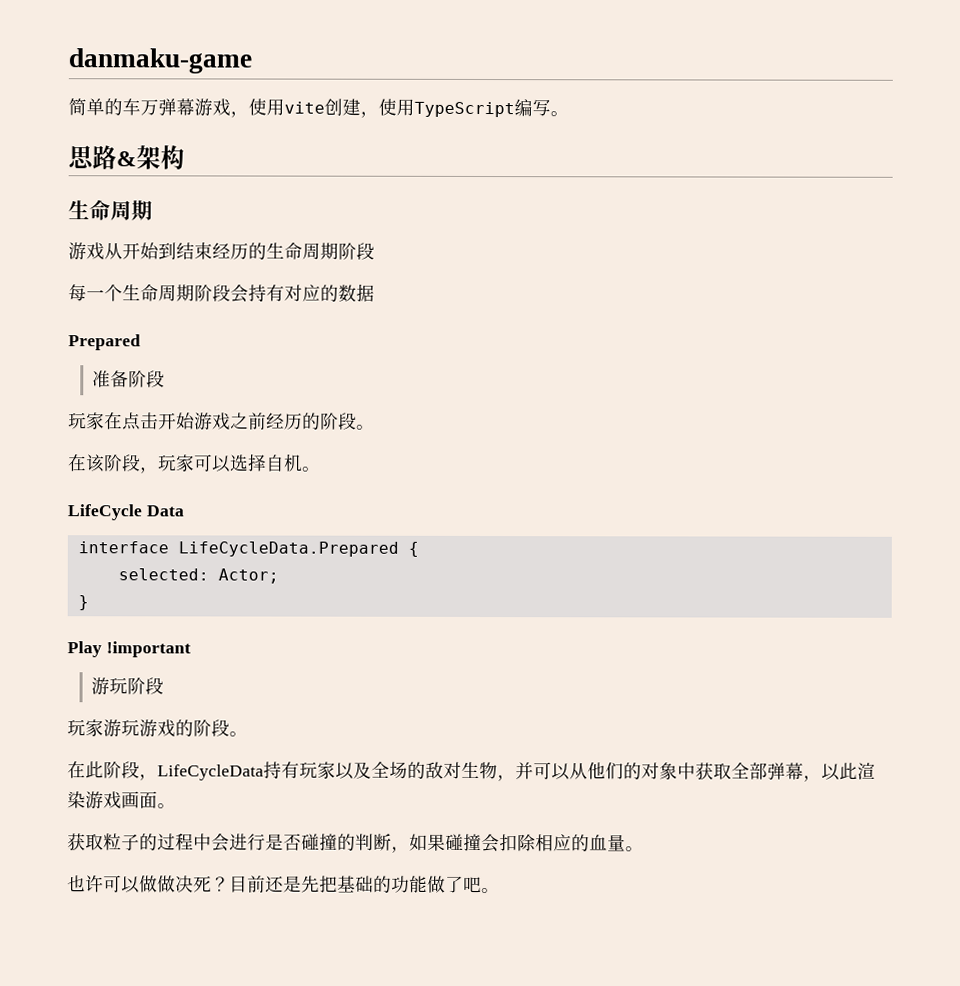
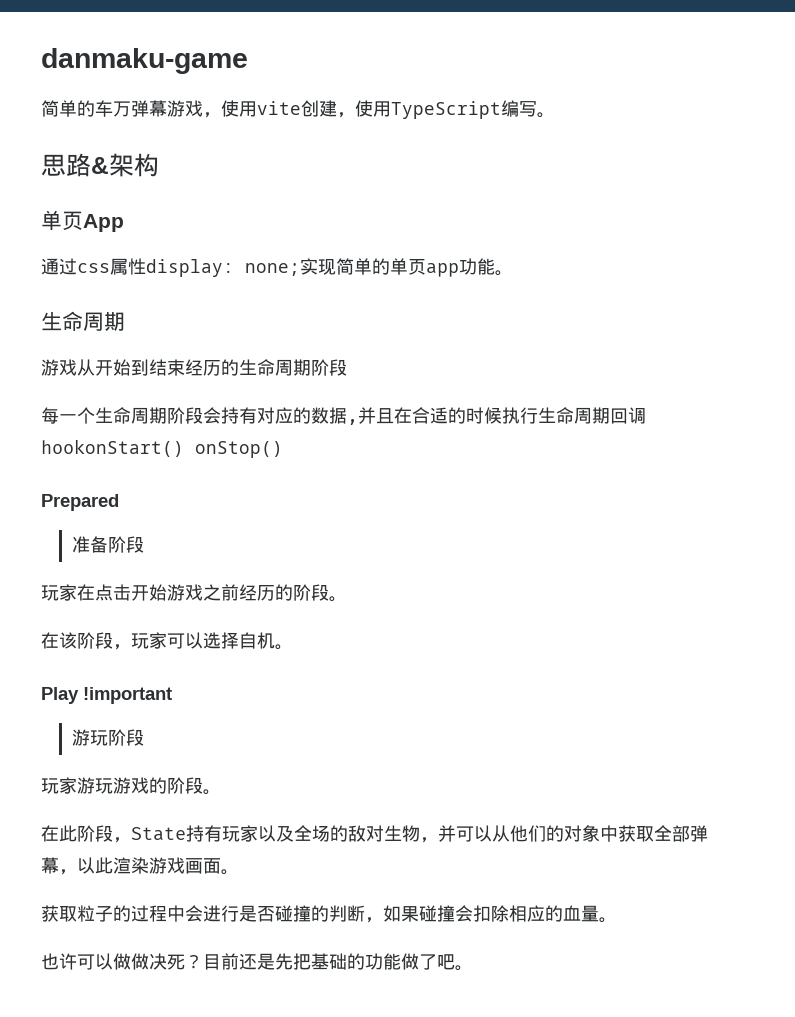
+ 单页App
+ 通过css属性display: none;实现简单的单页app功能。
- 每一个生命周期阶段会持有对应的数据
+ 每一个生命周期阶段会持有对应的数据,并且在合适的时候执行生命周期回调hookonStart() onStop()
- LifeCycle Data
- interface LifeCycleData.Prepared {
- selected: Actor;
- }
- 在此阶段，LifeCycleData持有玩家以及全场的敌对生物，并可以从他们的对象中获取全部弹幕，以此渲染游戏画面。
+ 在此阶段，State持有玩家以及全场的敌对生物，并可以从他们的对象中获取全部弹幕，以此渲染游戏画面。

